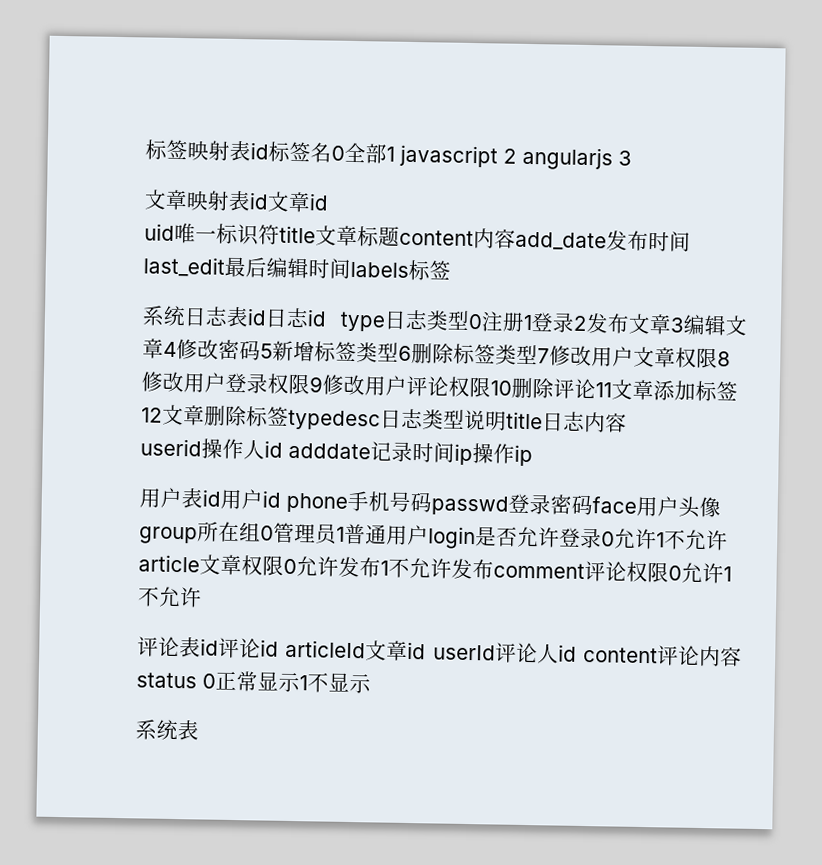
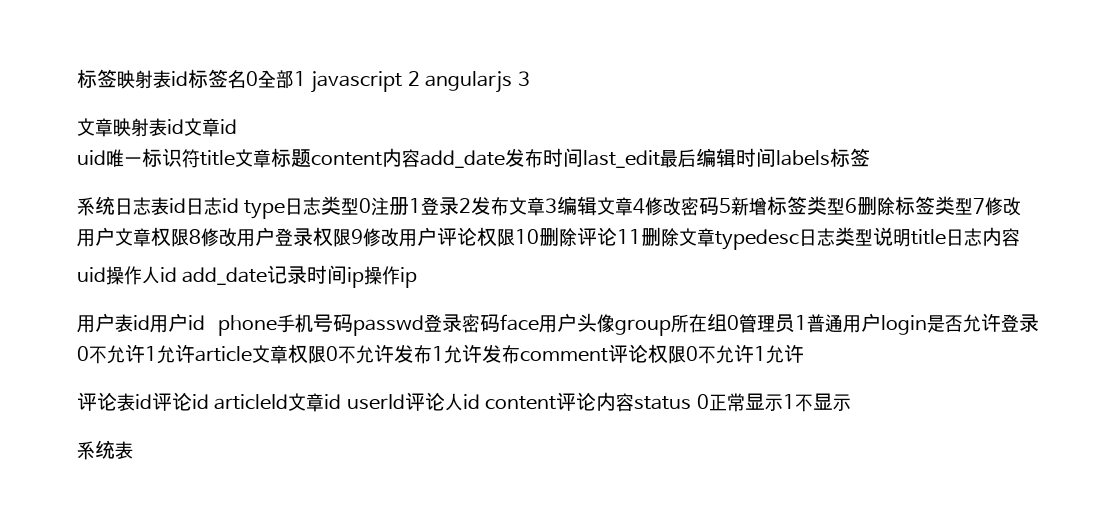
- 系统日志表id日志id type日志类型0注册1登录2发布文章3编辑文章4修改密码5新增标签类型6删除标签类型7修改用户文章权限8修改用户登录权限9修改用户评论权限10删除评论11文章添加标签12文章删除标签typedesc日志类型说明title日志内容
+ 系统日志表id日志id type日志类型0注册1登录2发布文章3编辑文章4修改密码5新增标签类型6删除标签类型7修改用户文章权限8修改用户登录权限9修改用户评论权限10删除评论11删除文章typedesc日志类型说明title日志内容
- userid操作人id adddate记录时间ip操作ip
+ uid操作人id add_date记录时间ip操作ip
- 用户表id用户id phone手机号码passwd登录密码face用户头像group所在组0管理员1普通用户login是否允许登录0允许1不允许article文章权限0允许发布1不允许发布comment评论权限0允许1不允许
+ 用户表id用户id phone手机号码passwd登录密码face用户头像group所在组0管理员1普通用户login是否允许登录0不允许1允许article文章权限0不允许发布1允许发布comment评论权限0不允许1允许

